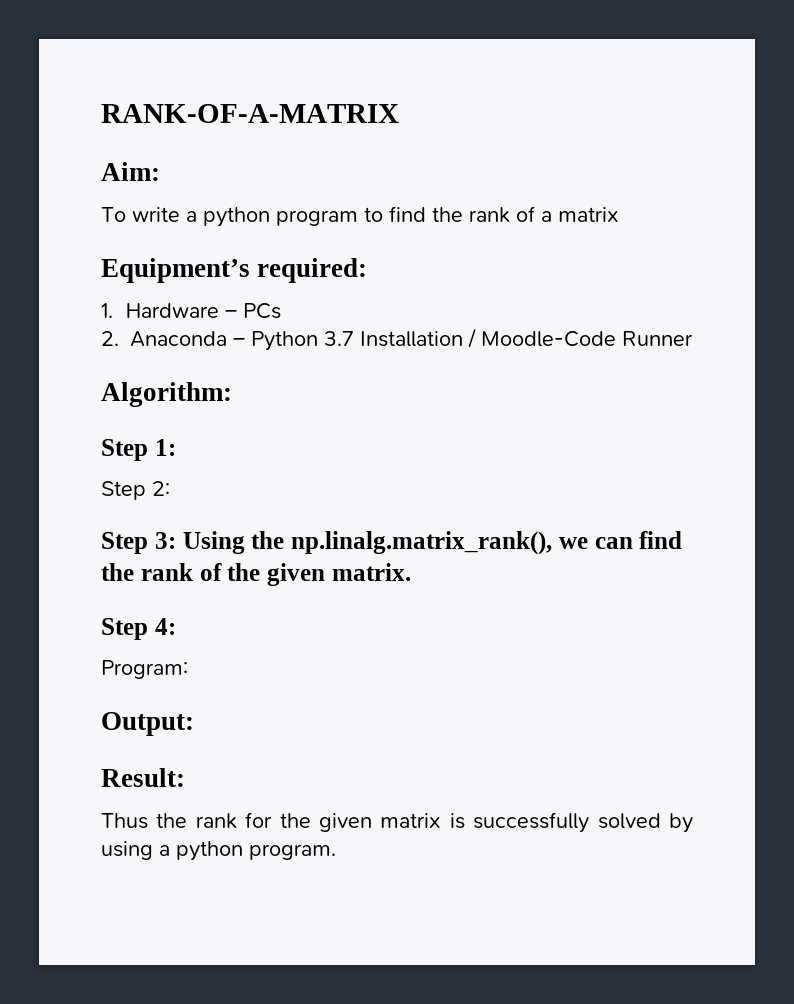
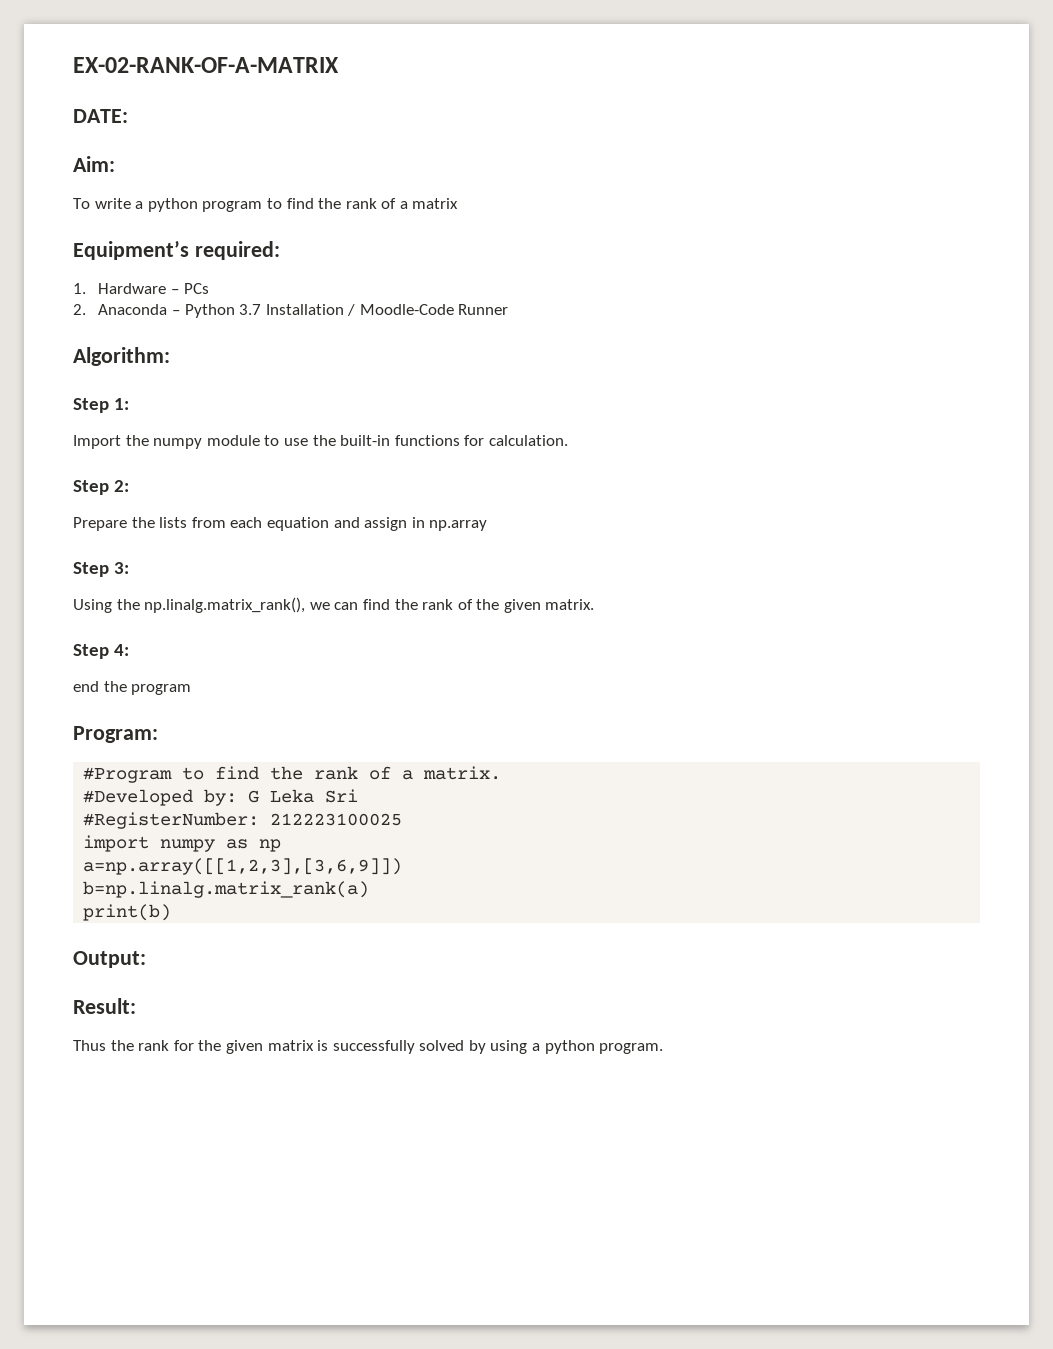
- RANK-OF-A-MATRIX
+ EX-02-RANK-OF-A-MATRIX
+ DATE:
+ Import the numpy module to use the built-in functions for calculation.
  Step 2:
+ Prepare the lists from each equation and assign in np.array
- Step 3: Using the np.linalg.matrix_rank(), we can find the rank of the given matrix.
+ Step 3:
+ Using the np.linalg.matrix_rank(), we can find the rank of the given matrix.
+ end the program
  Program:
+ #Program to find the rank of a matrix.
+ #Developed by: G Leka Sri
+ #RegisterNumber: 212223100025
+ import numpy as np
+ a=np.array([[1,2,3],[3,6,9]])
+ b=np.linalg.matrix_rank(a)
+ print(b)

